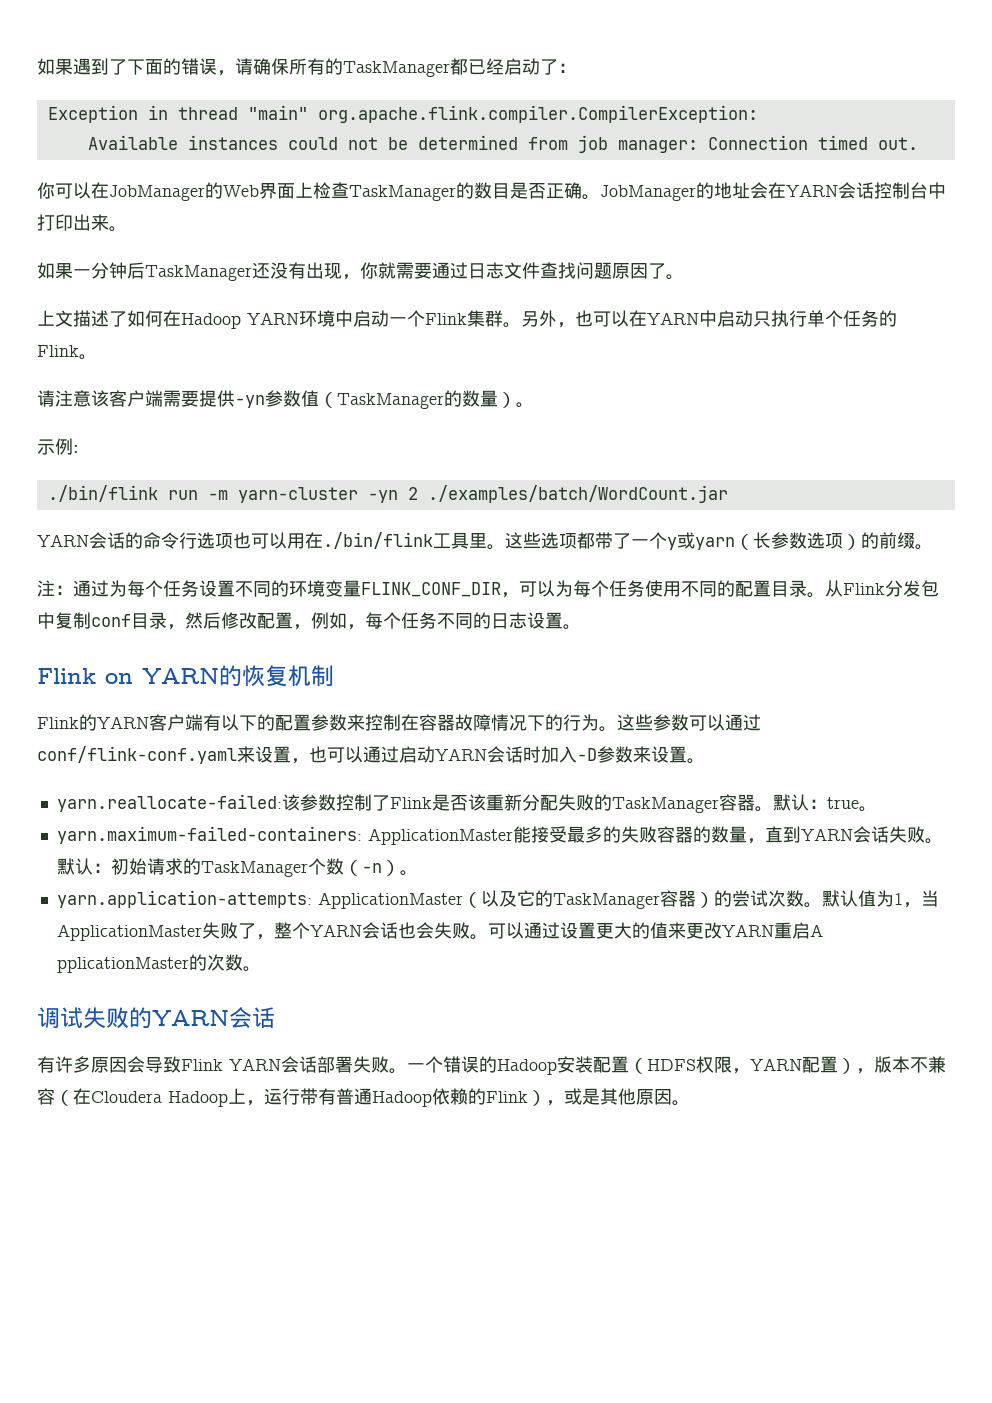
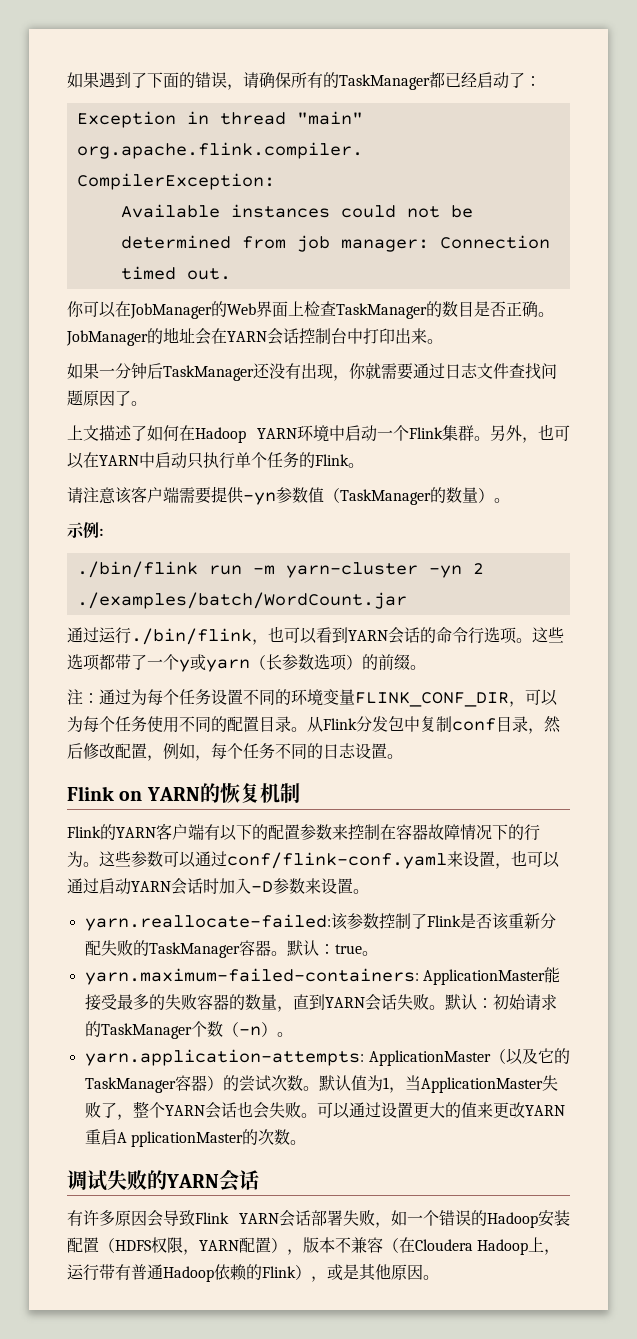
- YARN会话的命令行选项也可以用在./bin/flink工具里。
+ 通过运行./bin/flink，也可以看到YARN会话的命令行选项。
- 有许多原因会导致Flink YARN会话部署失败。一个错误的Hadoop安装配置（HDFS权限，YARN配置），版本不兼容（在Cloudera Hadoop上，运行带有普通Hadoop依赖的Flink），或是其他原因。
+ 有许多原因会导致Flink YARN会话部署失败，如一个错误的Hadoop安装配置（HDFS权限，YARN配置），版本不兼容（在Cloudera Hadoop上，运行带有普通Hadoop依赖的Flink），或是其他原因。

